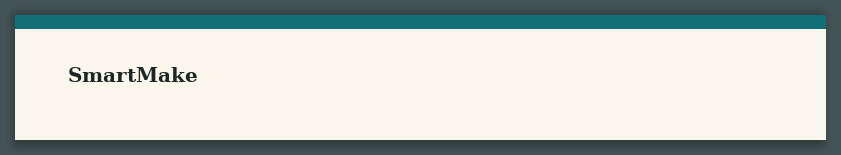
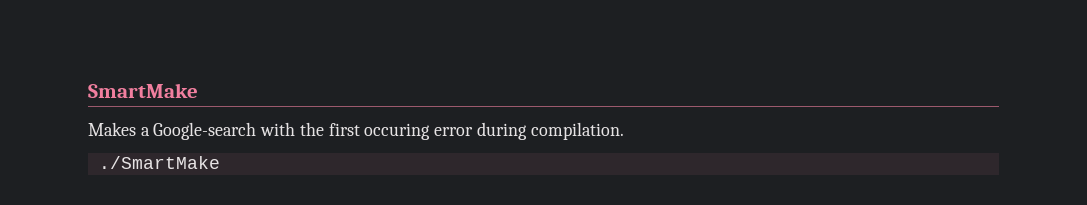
+ Makes a Google-search with the first occuring error during compilation.
+ ./SmartMake

